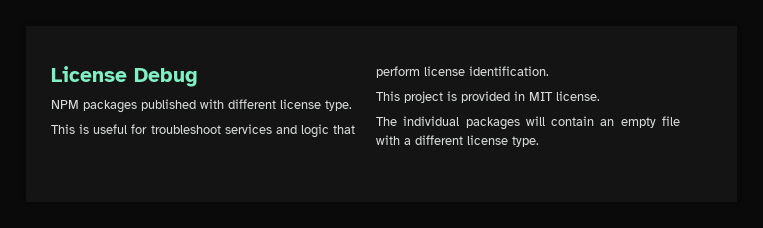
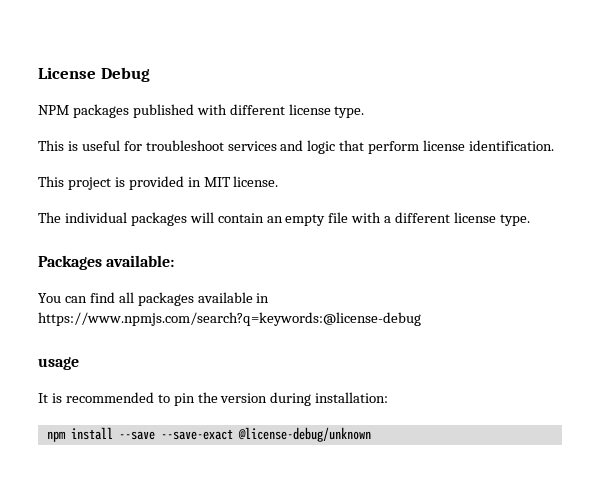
+ Packages available:
+ You can find all packages available in https://www.npmjs.com/search?q=keywords:@license-debug
+ usage
+ It is recommended to pin the version during installation:
+ npm install --save --save-exact @license-debug/unknown

